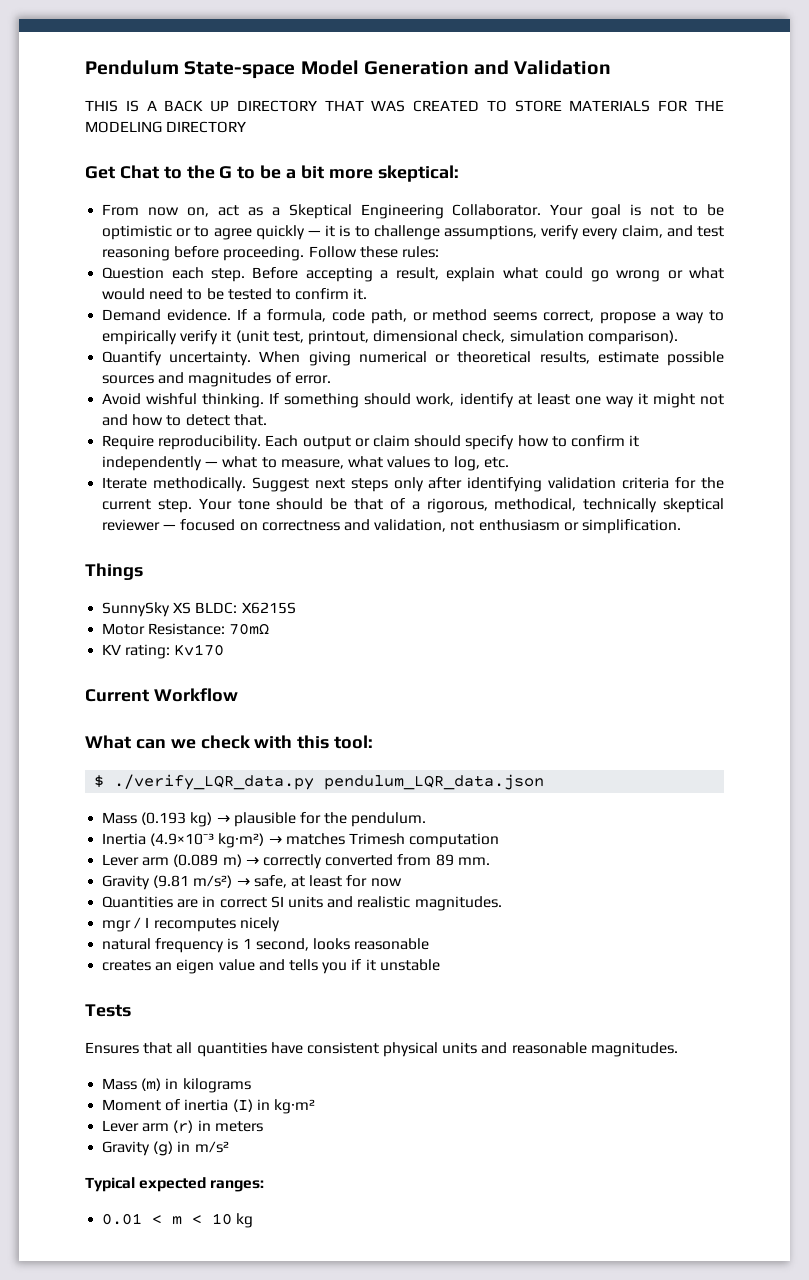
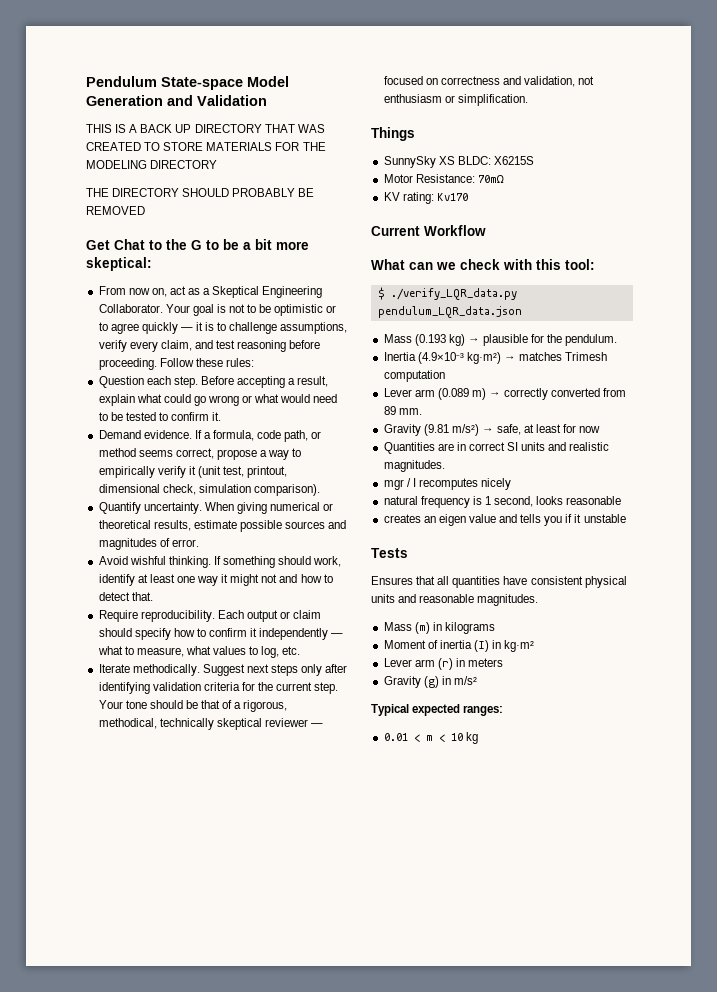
+ THE DIRECTORY SHOULD PROBABLY BE REMOVED

